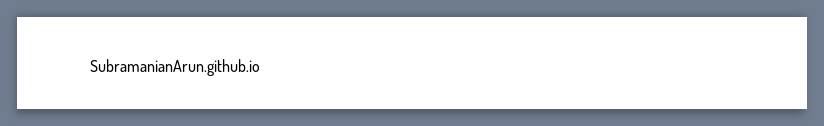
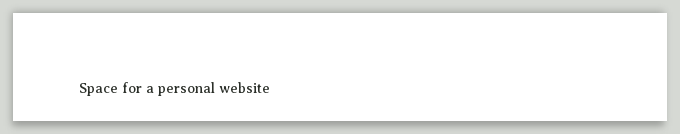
- SubramanianArun.github.io
+ Space for a personal website

